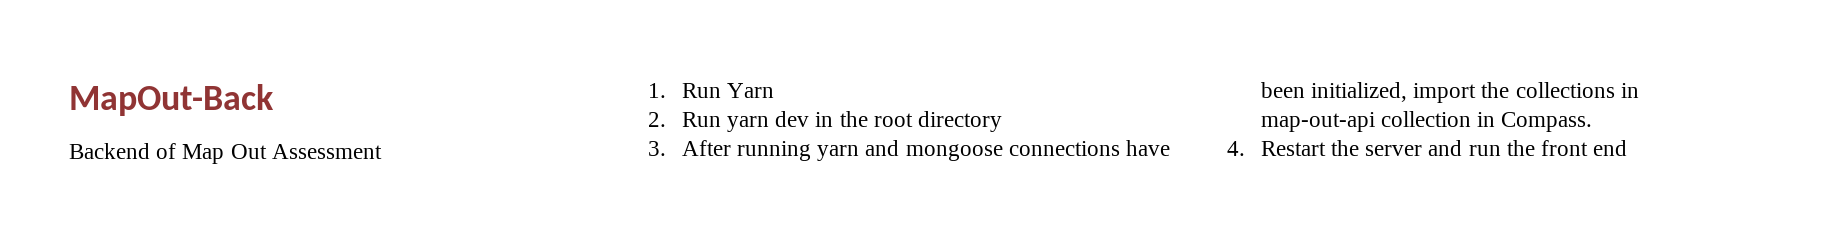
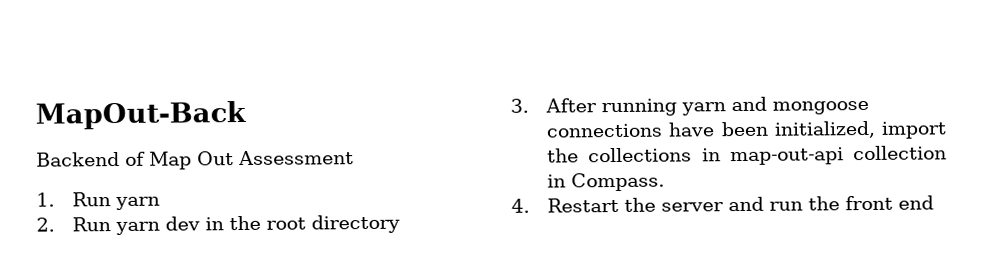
- 1. Run Yarn
+ 1. Run yarn

